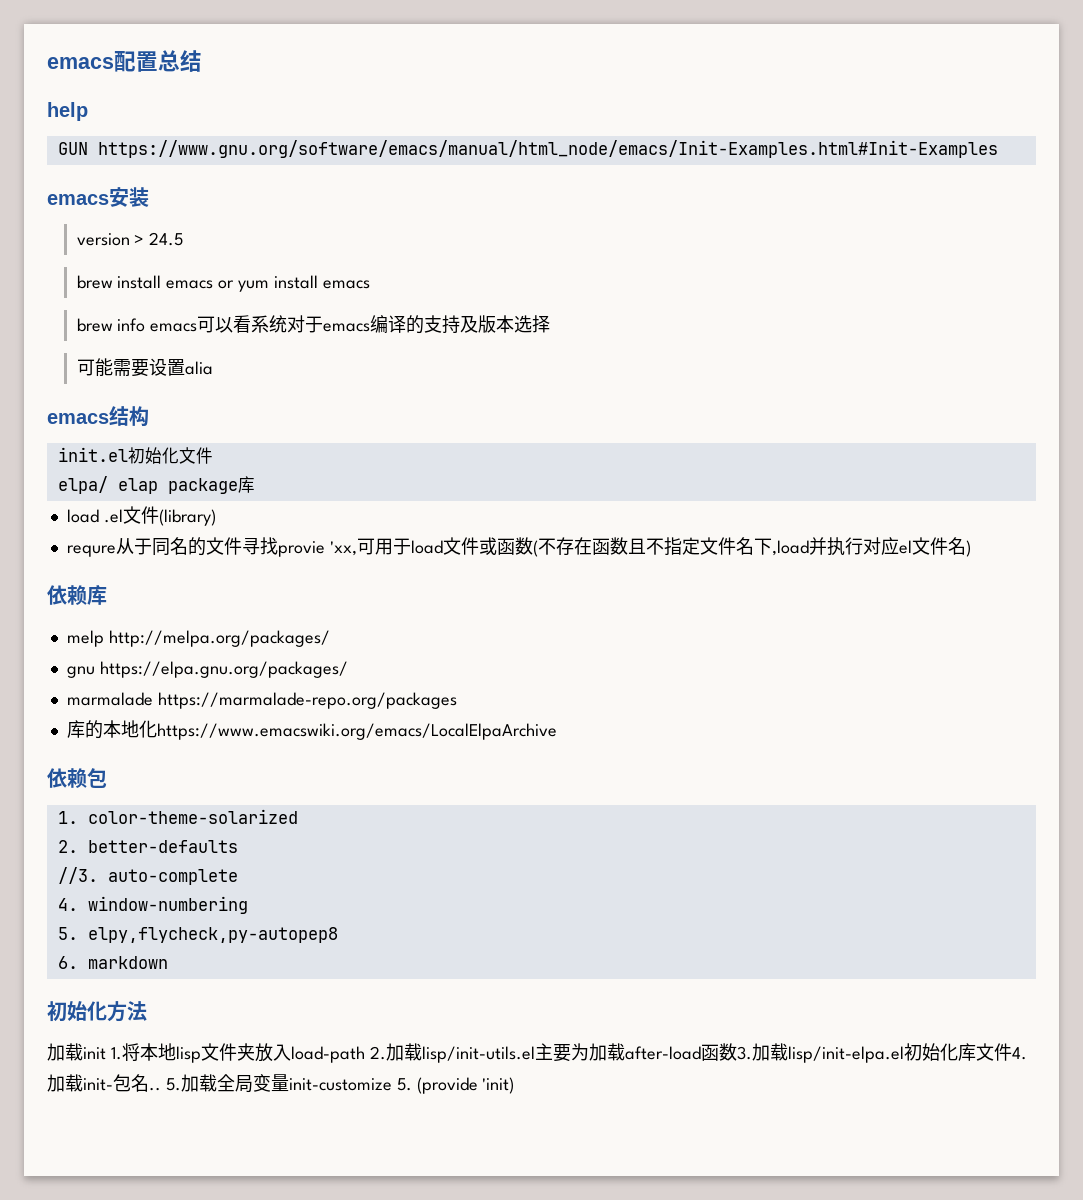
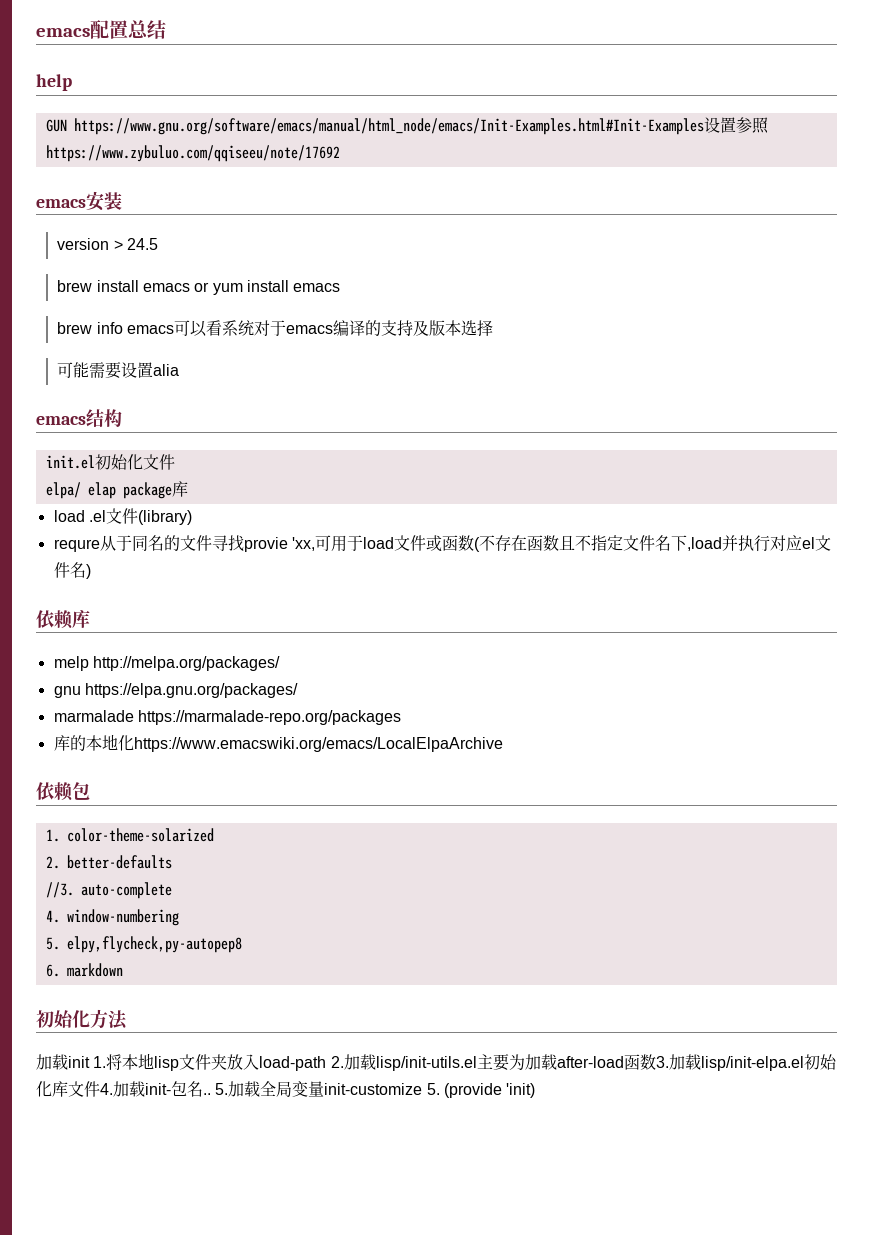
- GUN https://www.gnu.org/software/emacs/manual/html_node/emacs/Init-Examples.html#Init-Examples
+ GUN https://www.gnu.org/software/emacs/manual/html_node/emacs/Init-Examples.html#Init-Examples设置参照https://www.zybuluo.com/qqiseeu/note/17692

